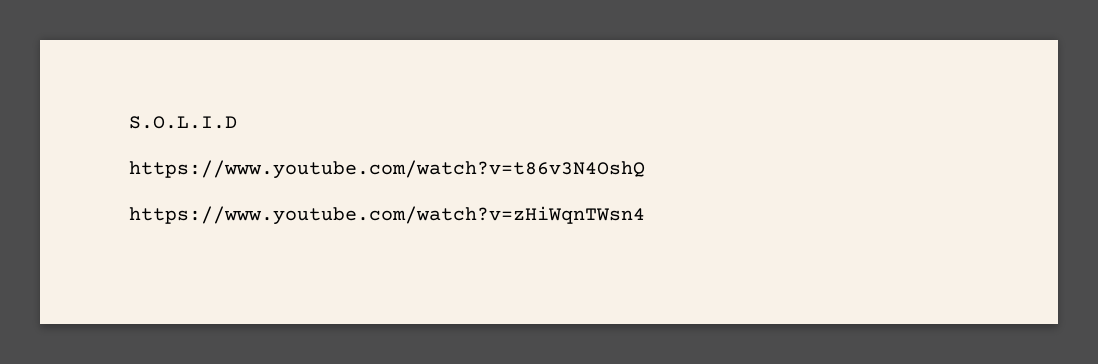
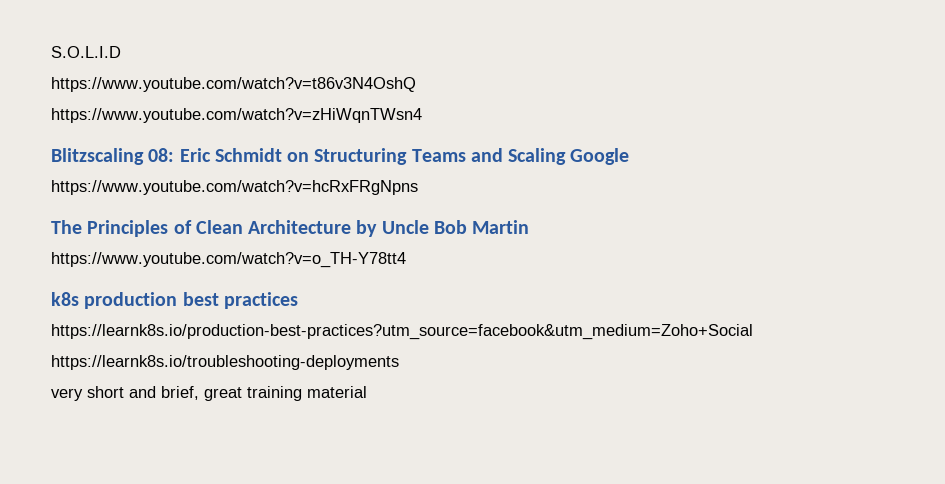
+ Blitzscaling 08: Eric Schmidt on Structuring Teams and Scaling Google
+ https://www.youtube.com/watch?v=hcRxFRgNpns
+ The Principles of Clean Architecture by Uncle Bob Martin
+ https://www.youtube.com/watch?v=o_TH-Y78tt4
+ k8s production best practices
+ https://learnk8s.io/production-best-practices?utm_source=facebook&utm_medium=Zoho+Social
+ https://learnk8s.io/troubleshooting-deployments
+ very short and brief, great training material

